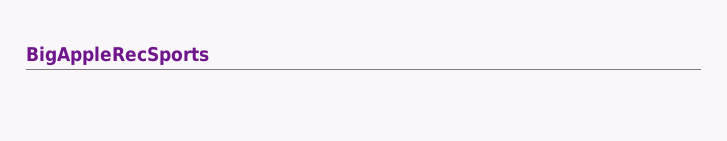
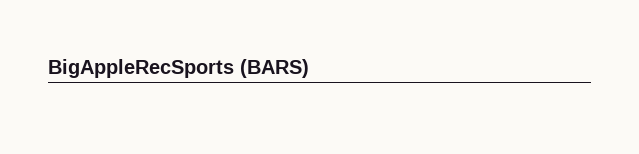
- BigAppleRecSports
+ BigAppleRecSports (BARS)

